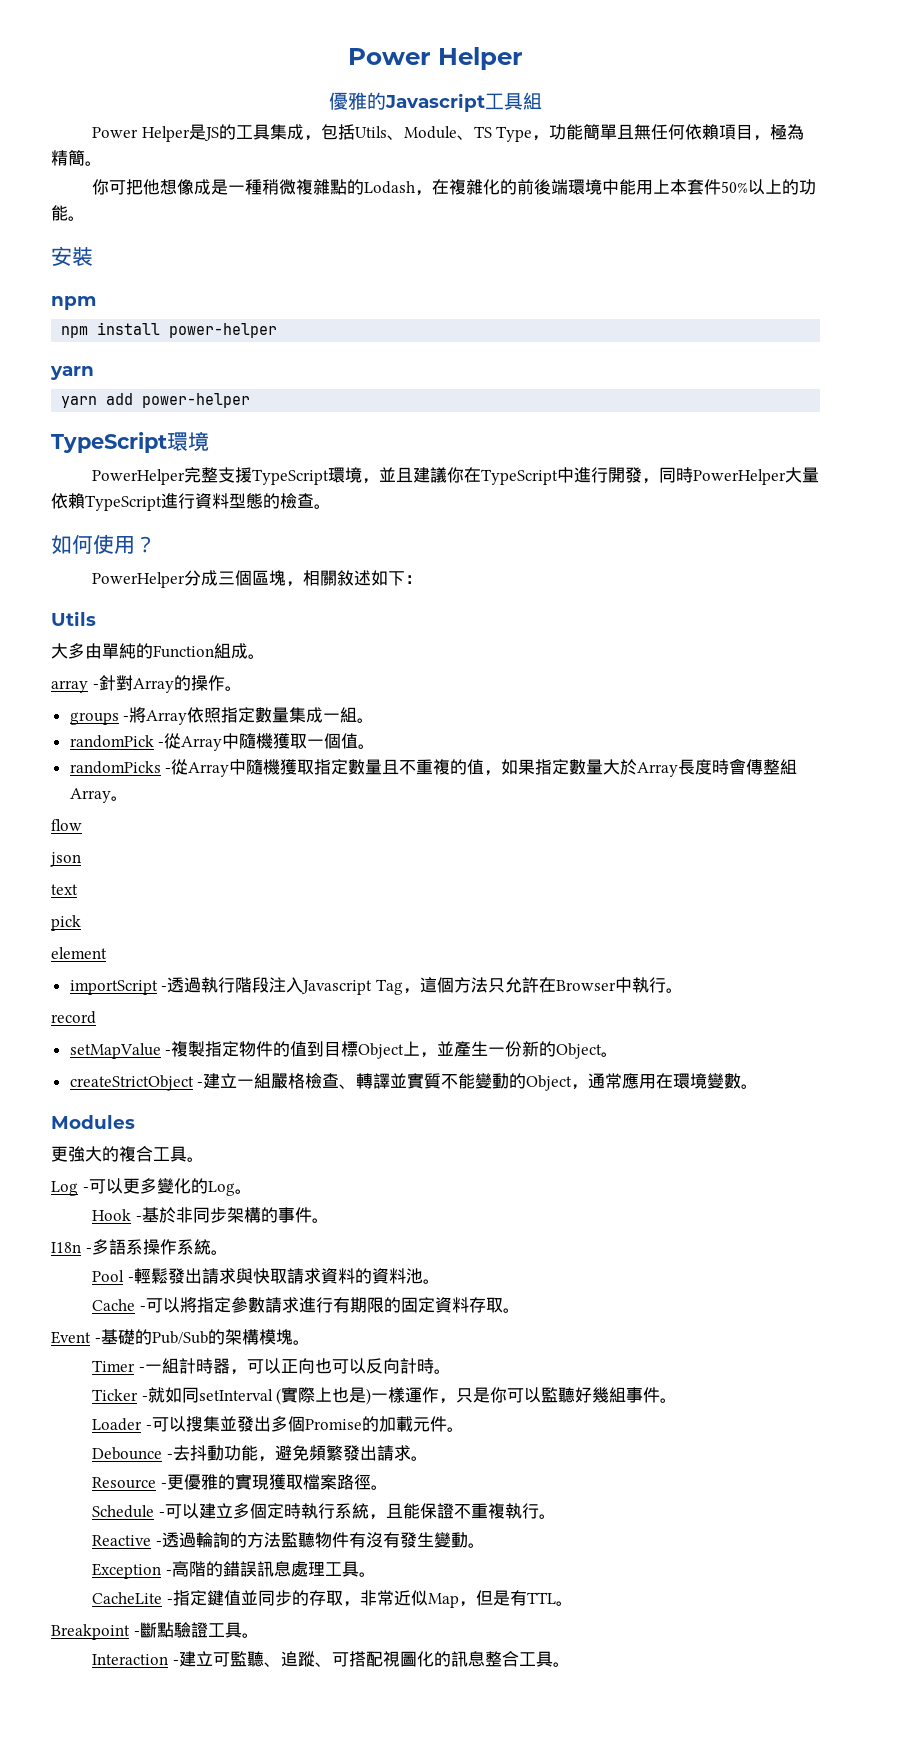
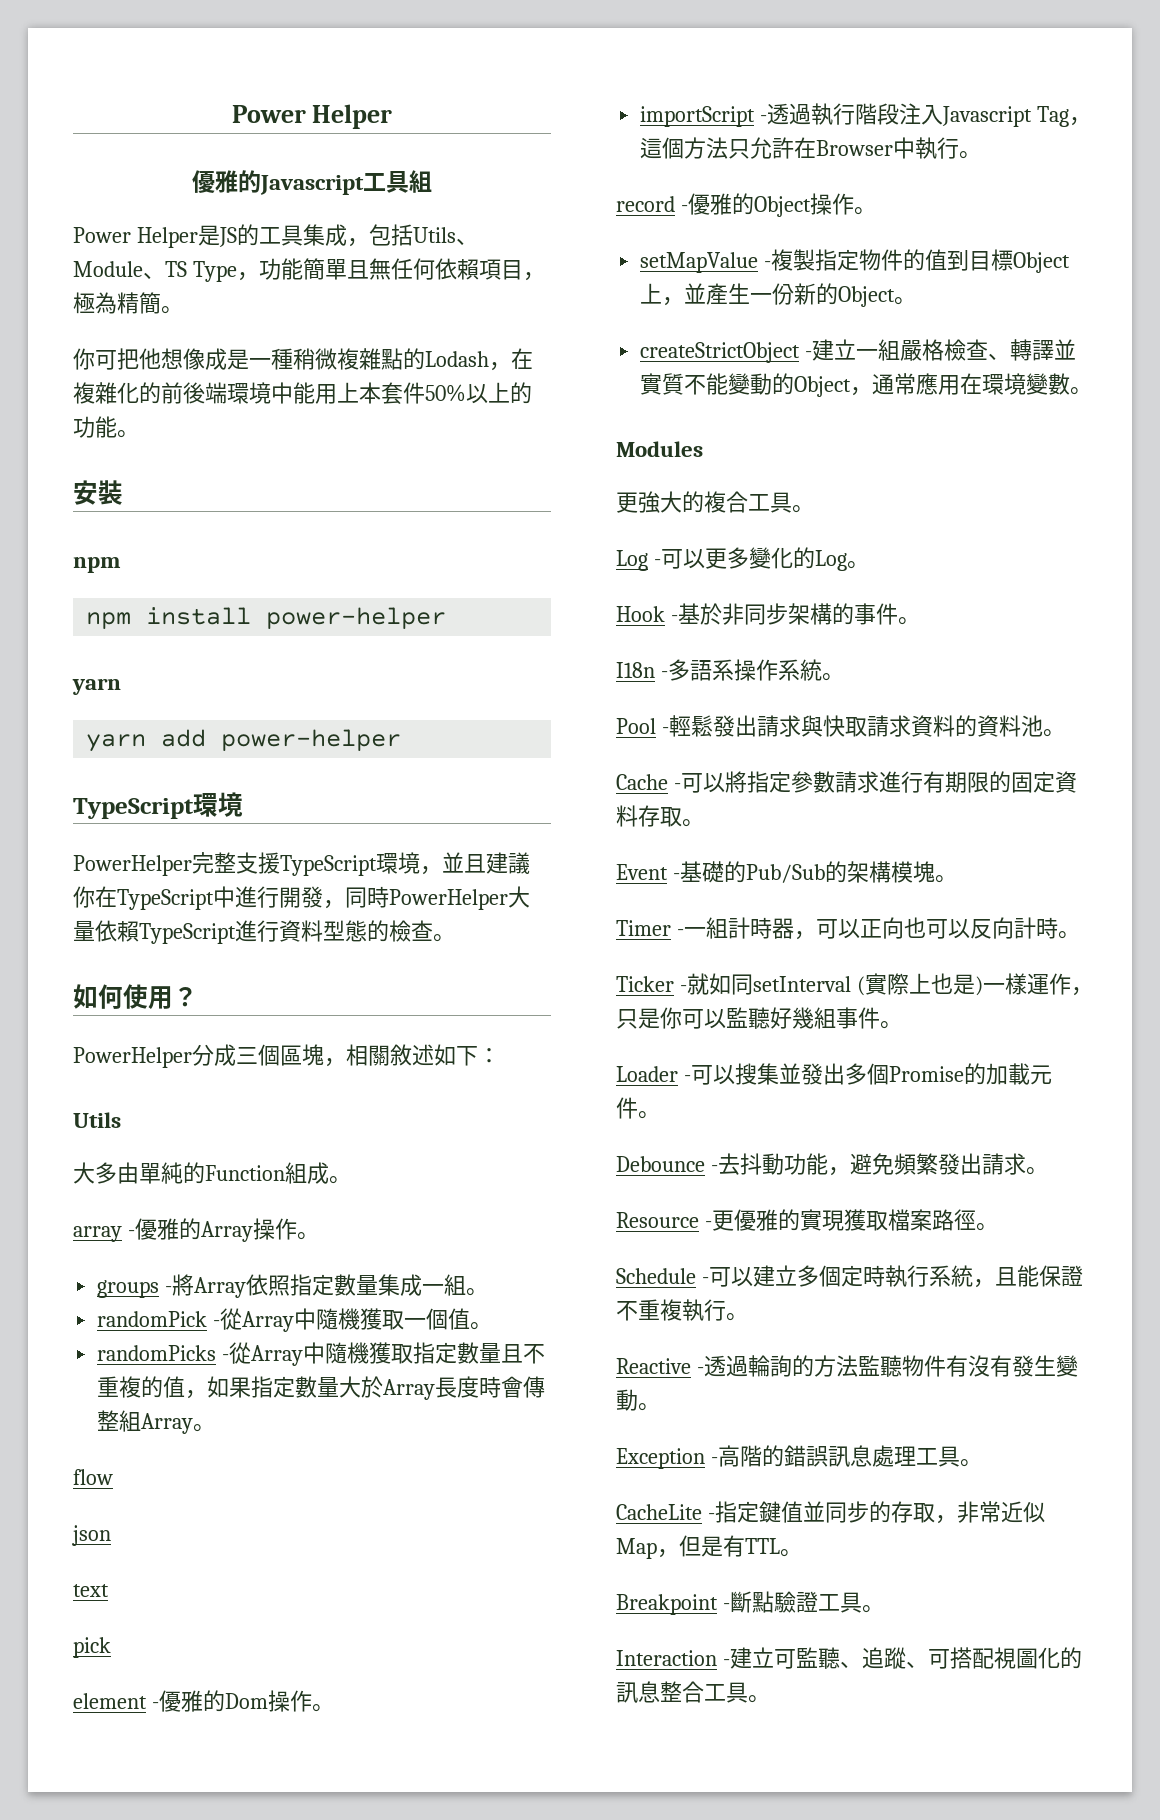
- array -針對Array的操作。
+ array -優雅的Array操作。
- element
+ element -優雅的Dom操作。
- record
+ record -優雅的Object操作。

